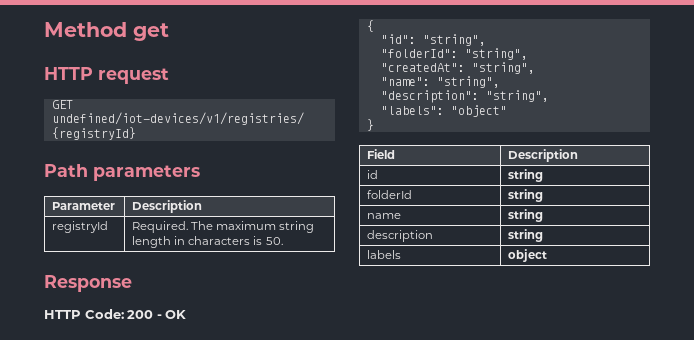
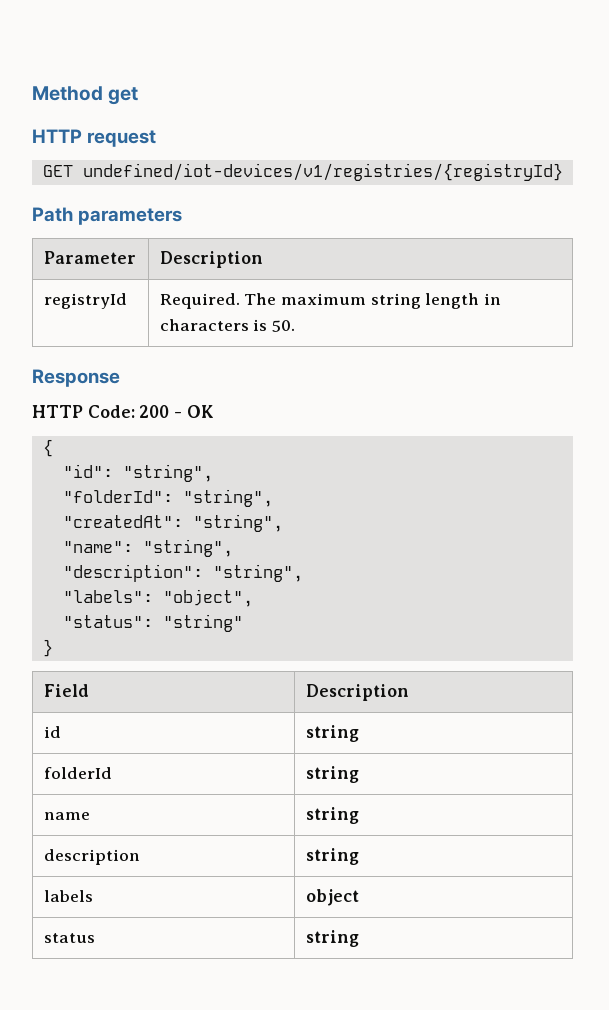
- "labels": "object"
+ "labels": "object",
+ "status": "string"
+ status | string

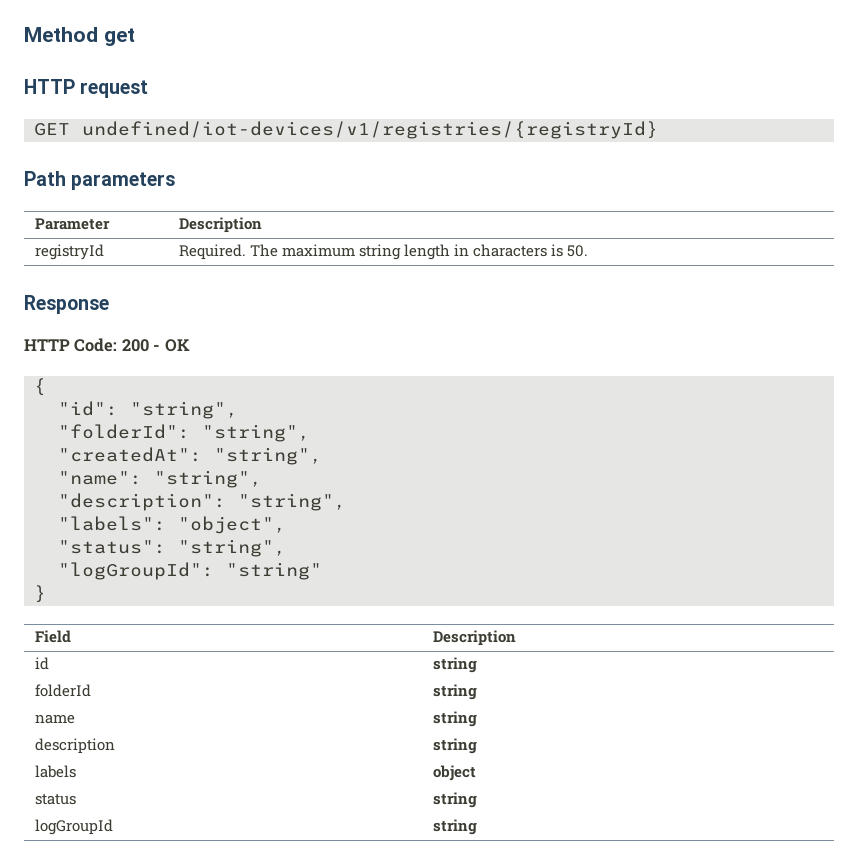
- "status": "string"
+ "status": "string",
+ "logGroupId": "string"
+ logGroupId | string

